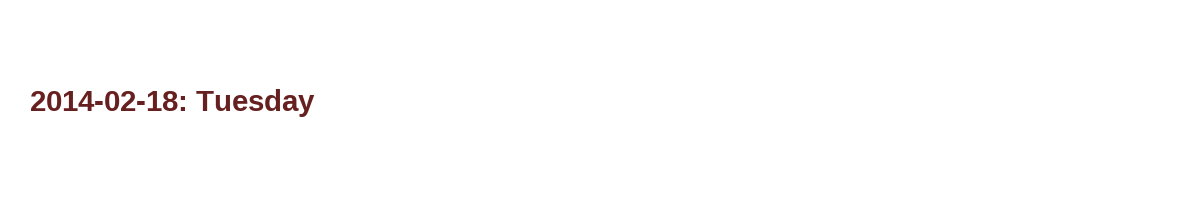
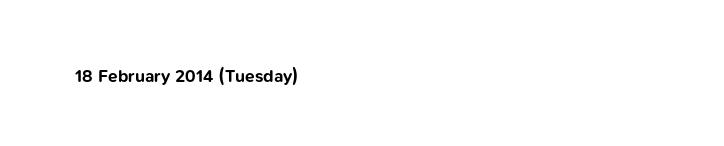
- 2014-02-18: Tuesday
+ 18 February 2014 (Tuesday)

